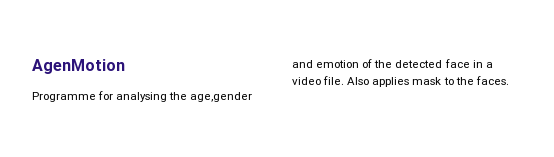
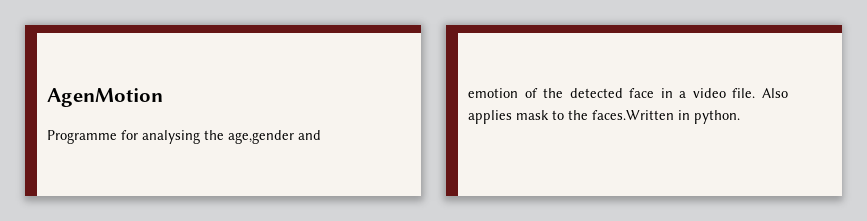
- Also applies mask to the faces.
+ Also applies mask to the faces.Written in python.

